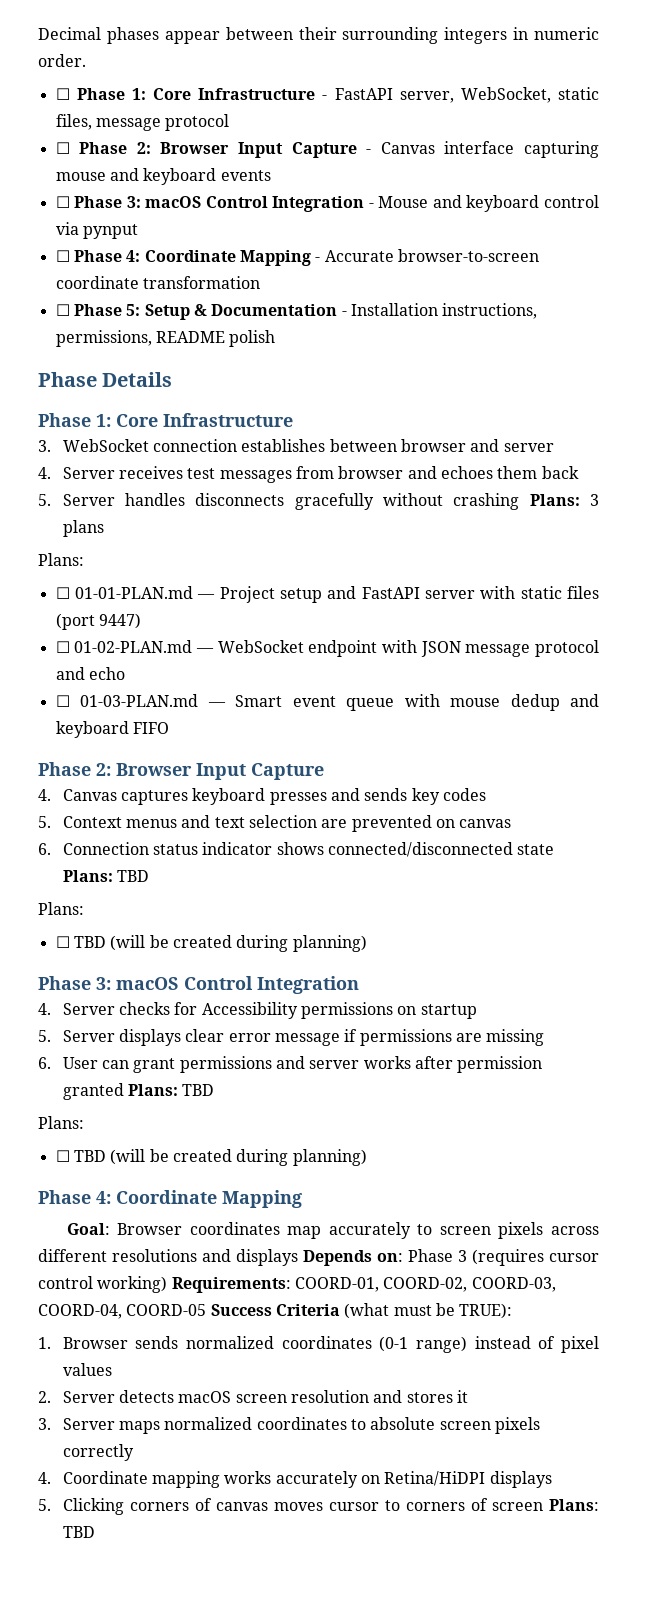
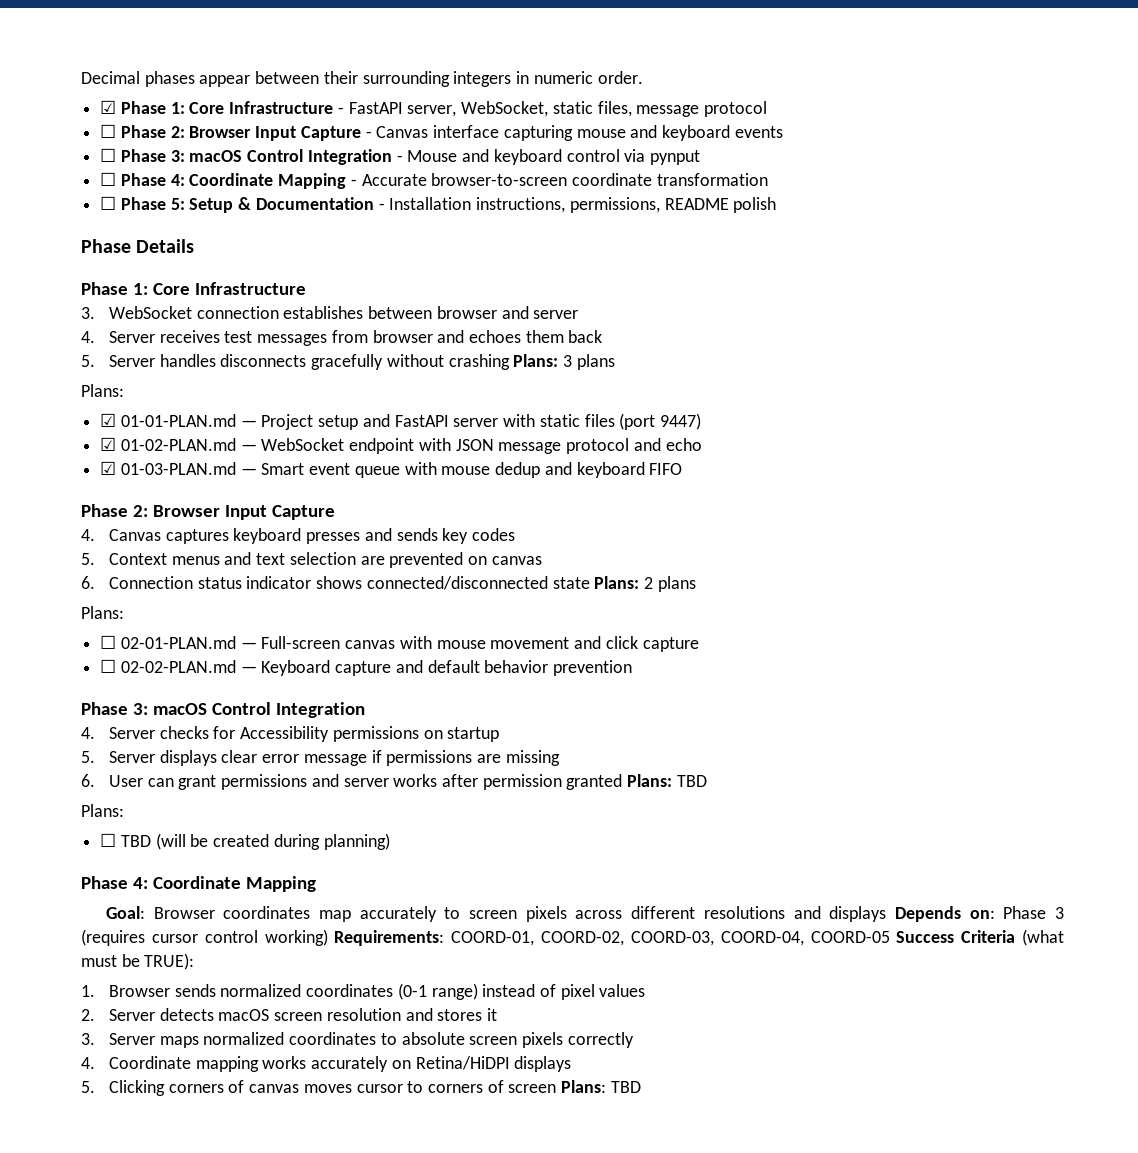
- ☐ Phase 1: Core Infrastructure - FastAPI server, WebSocket, static files, message protocol
+ ☑ Phase 1: Core Infrastructure - FastAPI server, WebSocket, static files, message protocol
- ☐ 01-01-PLAN.md — Project setup and FastAPI server with static files (port 9447)
+ ☑ 01-01-PLAN.md — Project setup and FastAPI server with static files (port 9447)
- ☐ 01-02-PLAN.md — WebSocket endpoint with JSON message protocol and echo
+ ☑ 01-02-PLAN.md — WebSocket endpoint with JSON message protocol and echo
- ☐ 01-03-PLAN.md — Smart event queue with mouse dedup and keyboard FIFO
+ ☑ 01-03-PLAN.md — Smart event queue with mouse dedup and keyboard FIFO
- 6. Connection status indicator shows connected/disconnected state Plans: TBD
+ 6. Connection status indicator shows connected/disconnected state Plans: 2 plans
  Plans:
- ☐ TBD (will be created during planning)
+ ☐ 02-01-PLAN.md — Full-screen canvas with mouse movement and click capture
+ ☐ 02-02-PLAN.md — Keyboard capture and default behavior prevention

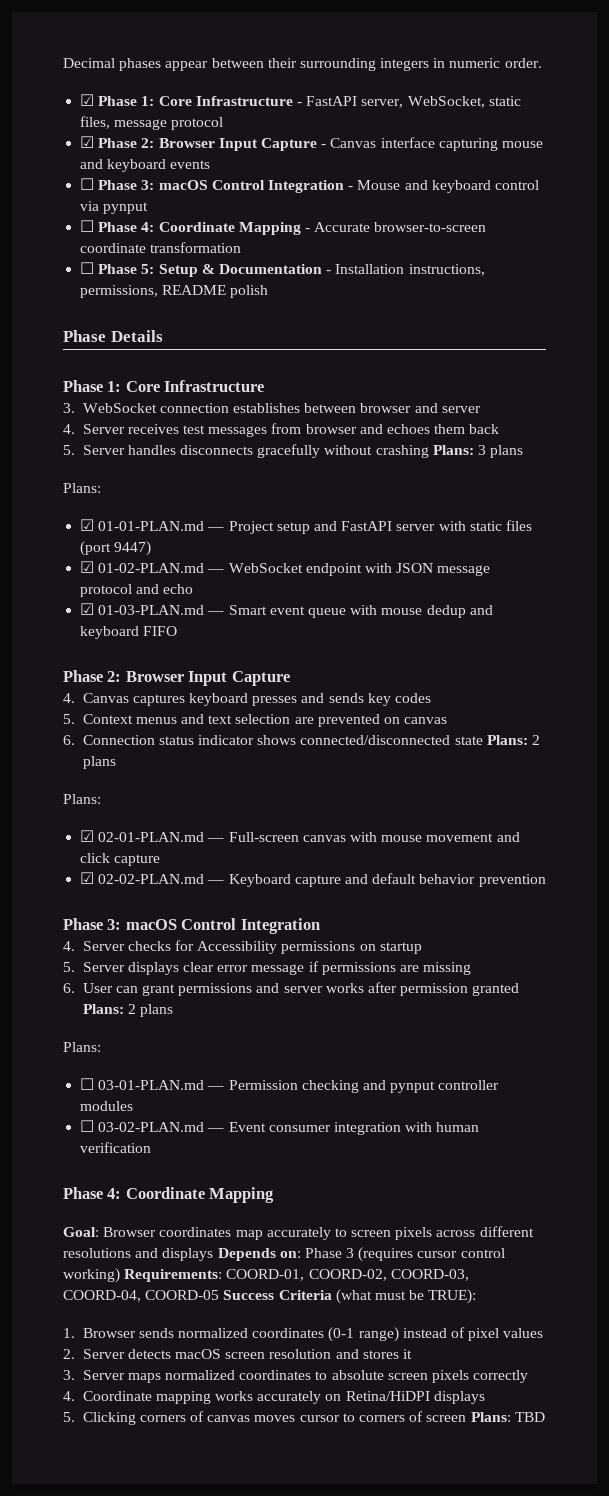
- ☐ Phase 2: Browser Input Capture - Canvas interface capturing mouse and keyboard events
+ ☑ Phase 2: Browser Input Capture - Canvas interface capturing mouse and keyboard events
- ☐ 02-01-PLAN.md — Full-screen canvas with mouse movement and click capture
+ ☑ 02-01-PLAN.md — Full-screen canvas with mouse movement and click capture
- ☐ 02-02-PLAN.md — Keyboard capture and default behavior prevention
+ ☑ 02-02-PLAN.md — Keyboard capture and default behavior prevention
- 6. User can grant permissions and server works after permission granted Plans: TBD
+ 6. User can grant permissions and server works after permission granted Plans: 2 plans
  Plans:
- ☐ TBD (will be created during planning)
+ ☐ 03-01-PLAN.md — Permission checking and pynput controller modules
+ ☐ 03-02-PLAN.md — Event consumer integration with human verification

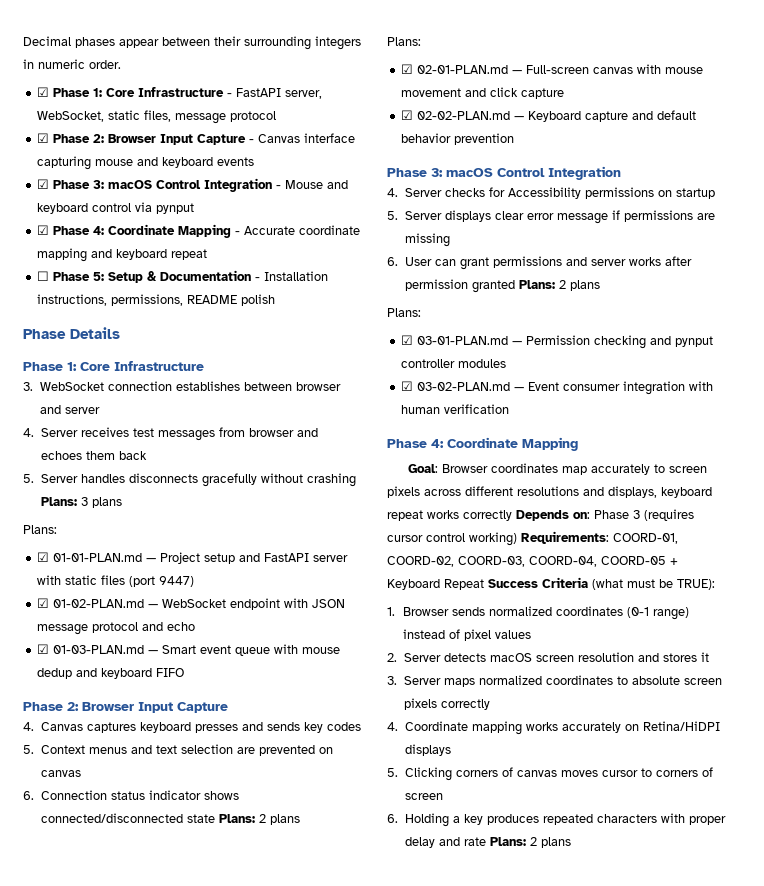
- ☐ Phase 3: macOS Control Integration - Mouse and keyboard control via pynput
+ ☑ Phase 3: macOS Control Integration - Mouse and keyboard control via pynput
- ☐ Phase 4: Coordinate Mapping - Accurate browser-to-screen coordinate transformation
+ ☑ Phase 4: Coordinate Mapping - Accurate coordinate mapping and keyboard repeat
- ☐ 03-01-PLAN.md — Permission checking and pynput controller modules
+ ☑ 03-01-PLAN.md — Permission checking and pynput controller modules
- ☐ 03-02-PLAN.md — Event consumer integration with human verification
+ ☑ 03-02-PLAN.md — Event consumer integration with human verification
- Goal: Browser coordinates map accurately to screen pixels across different resolutions and displays Depends on: Phase 3 (requires cursor control working) Requirements: COORD-01, COORD-02, COORD-03, COORD-04, COORD-05 Success Criteria (what must be TRUE):
+ Goal: Browser coordinates map accurately to screen pixels across different resolutions and displays, keyboard repeat works correctly Depends on: Phase 3 (requires cursor control working) Requirements: COORD-01, COORD-02, COORD-03, COORD-04, COORD-05 + Keyboard Repeat Success Criteria (what must be TRUE):
- 5. Clicking corners of canvas moves cursor to corners of screen Plans: TBD
+ 5. Clicking corners of canvas moves cursor to corners of screen
+ 6. Holding a key produces repeated characters with proper delay and rate Plans: 2 plans

